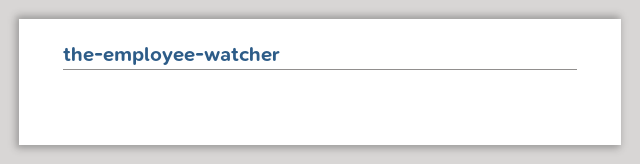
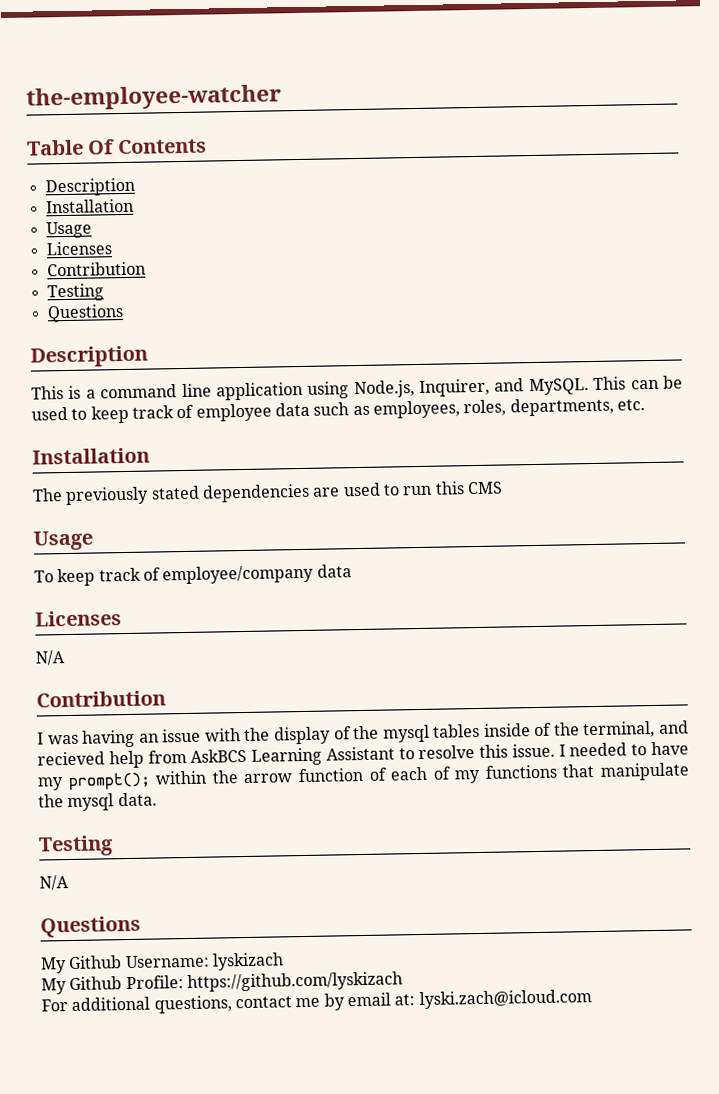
+ Table Of Contents
+ Description
+ Installation
+ Usage
+ Licenses
+ Contribution
+ Testing
+ Questions
+ Description
+ This is a command line application using Node.js, Inquirer, and MySQL. This can be used to keep track of employee data such as employees, roles, departments, etc.
+ Installation
+ The previously stated dependencies are used to run this CMS
+ Usage
+ To keep track of employee/company data
+ Licenses
+ N/A
+ Contribution
+ I was having an issue with the display of the mysql tables inside of the terminal, and recieved help from AskBCS Learning Assistant to resolve this issue. I needed to have my prompt(); within the arrow function of each of my functions that manipulate the mysql data.
+ Testing
+ N/A
+ Questions
+ My Github Username: lyskizach
+ My Github Profile: https://github.com/lyskizach
+ For additional questions, contact me by email at: lyski.zach@icloud.com

